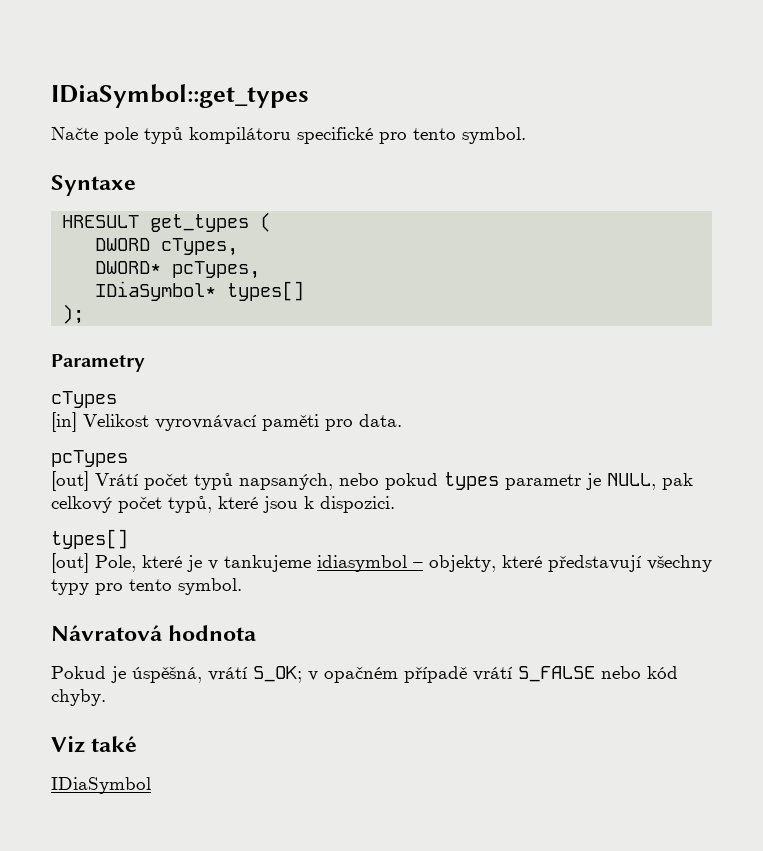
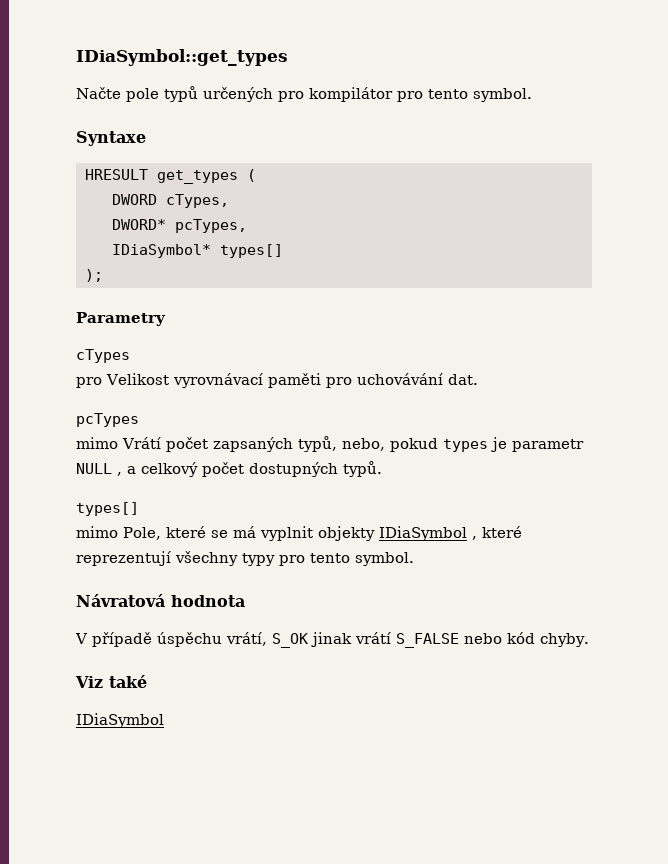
- Načte pole typů kompilátoru specifické pro tento symbol.
+ Načte pole typů určených pro kompilátor pro tento symbol.
- [in] Velikost vyrovnávací paměti pro data.
+ pro Velikost vyrovnávací paměti pro uchovávání dat.
- [out] Vrátí počet typů napsaných, nebo pokud types parametr je NULL, pak celkový počet typů, které jsou k dispozici.
+ mimo Vrátí počet zapsaných typů, nebo, pokud types je parametr NULL , a celkový počet dostupných typů.
  types[]
- [out] Pole, které je v tankujeme idiasymbol – objekty, které představují všechny typy pro tento symbol.
+ mimo Pole, které se má vyplnit objekty IDiaSymbol , které reprezentují všechny typy pro tento symbol.
- Pokud je úspěšná, vrátí S_OK; v opačném případě vrátí S_FALSE nebo kód chyby.
+ V případě úspěchu vrátí, S_OK jinak vrátí S_FALSE nebo kód chyby.

